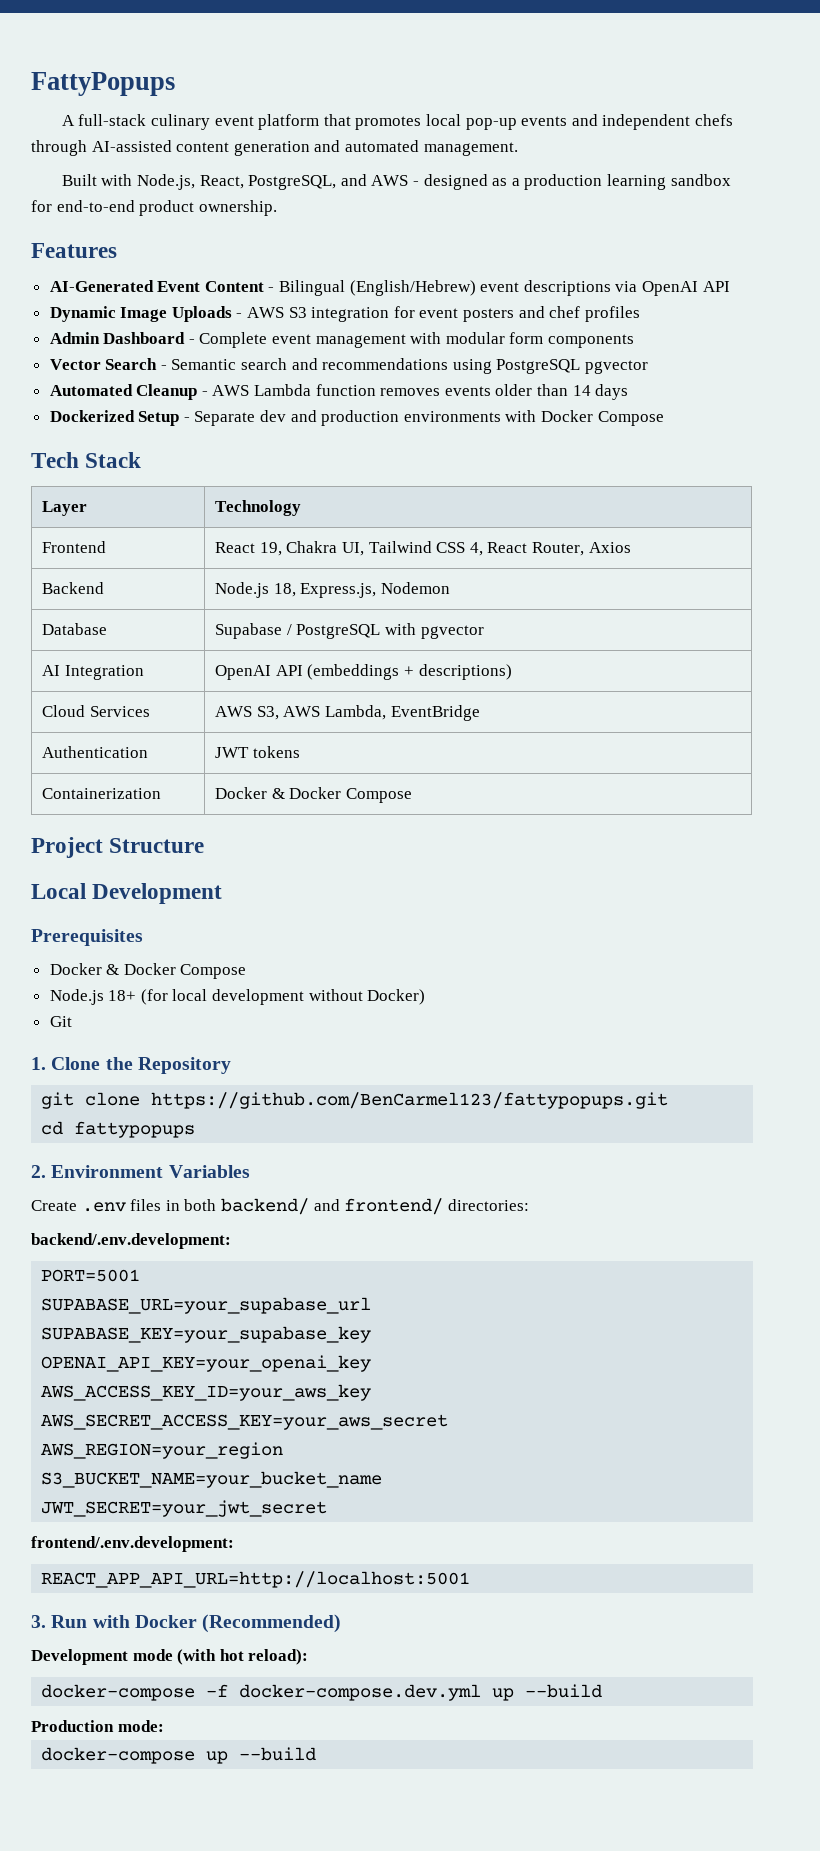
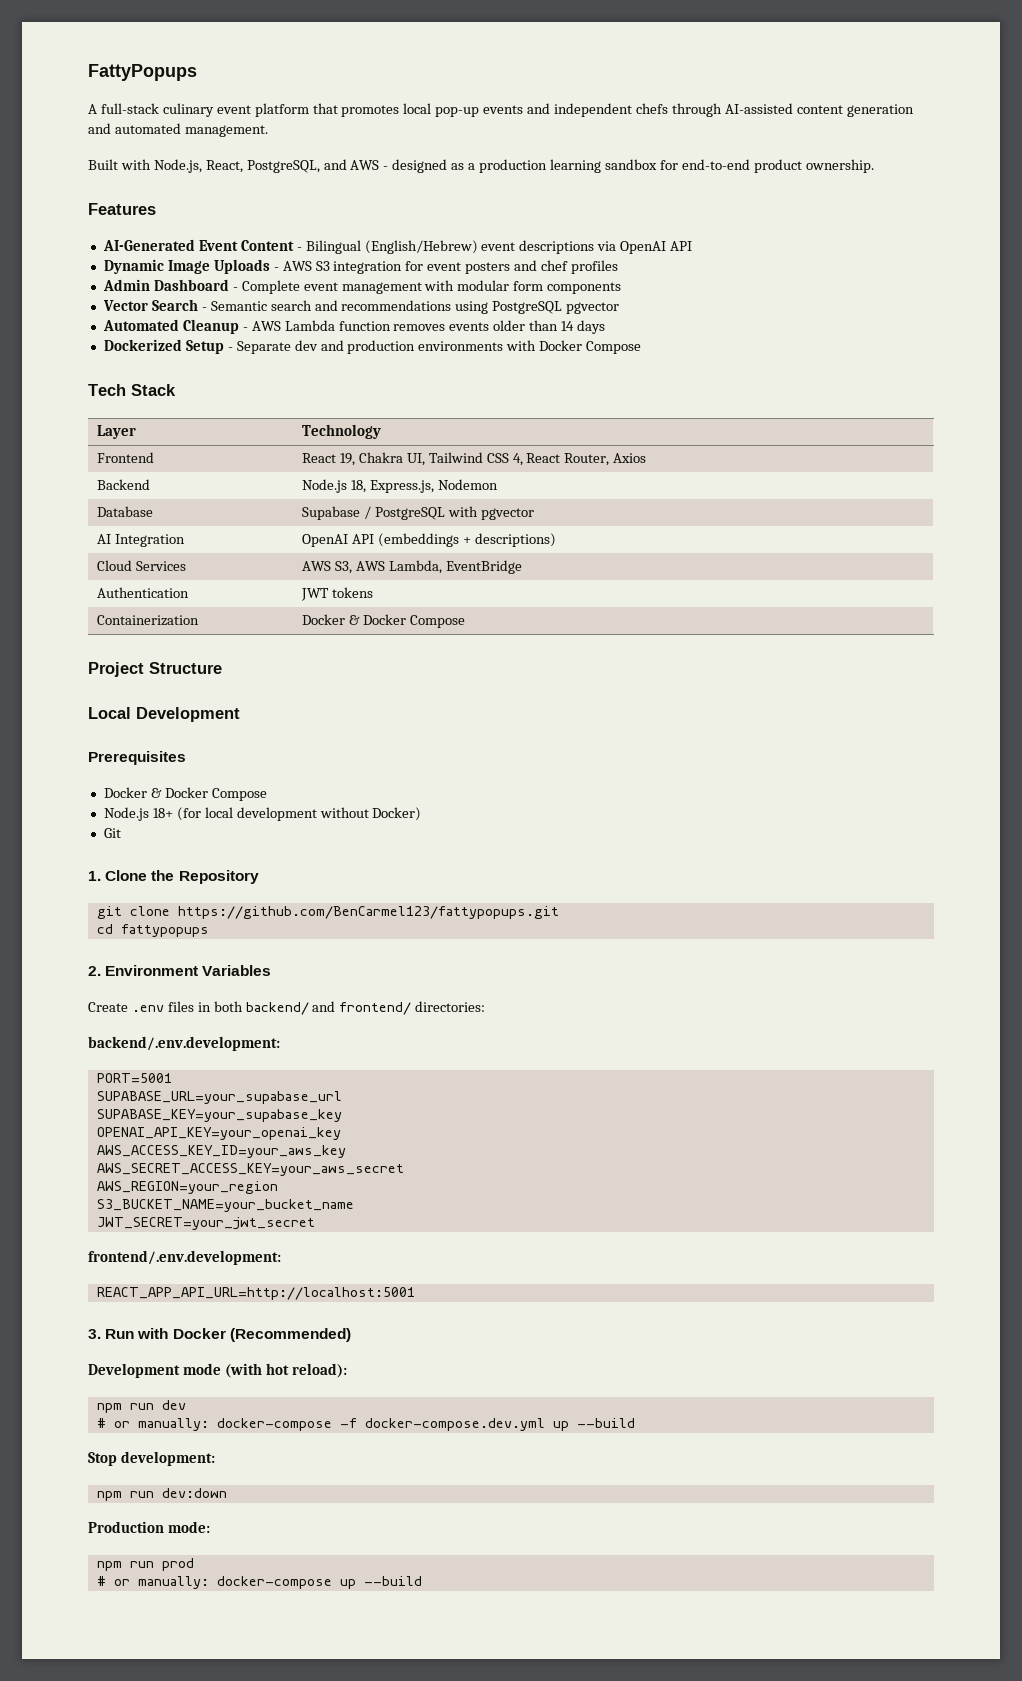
- docker-compose -f docker-compose.dev.yml up --build
+ npm run dev
+ # or manually: docker-compose -f docker-compose.dev.yml up --build
+ Stop development:
+ npm run dev:down
  Production mode:
- docker-compose up --build
+ npm run prod
+ # or manually: docker-compose up --build

